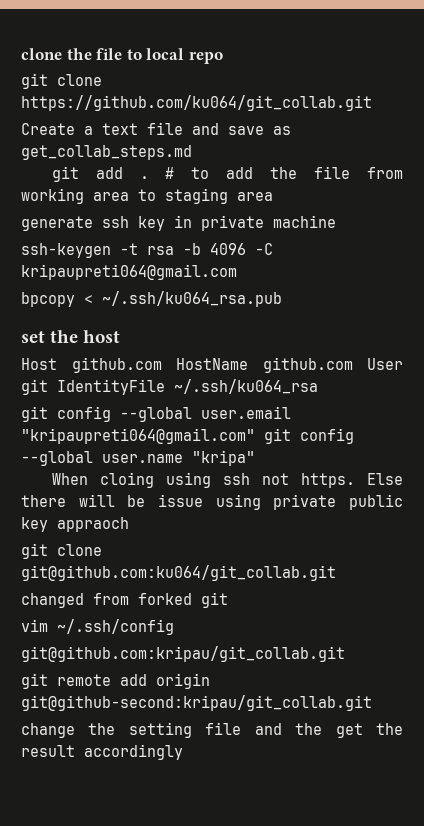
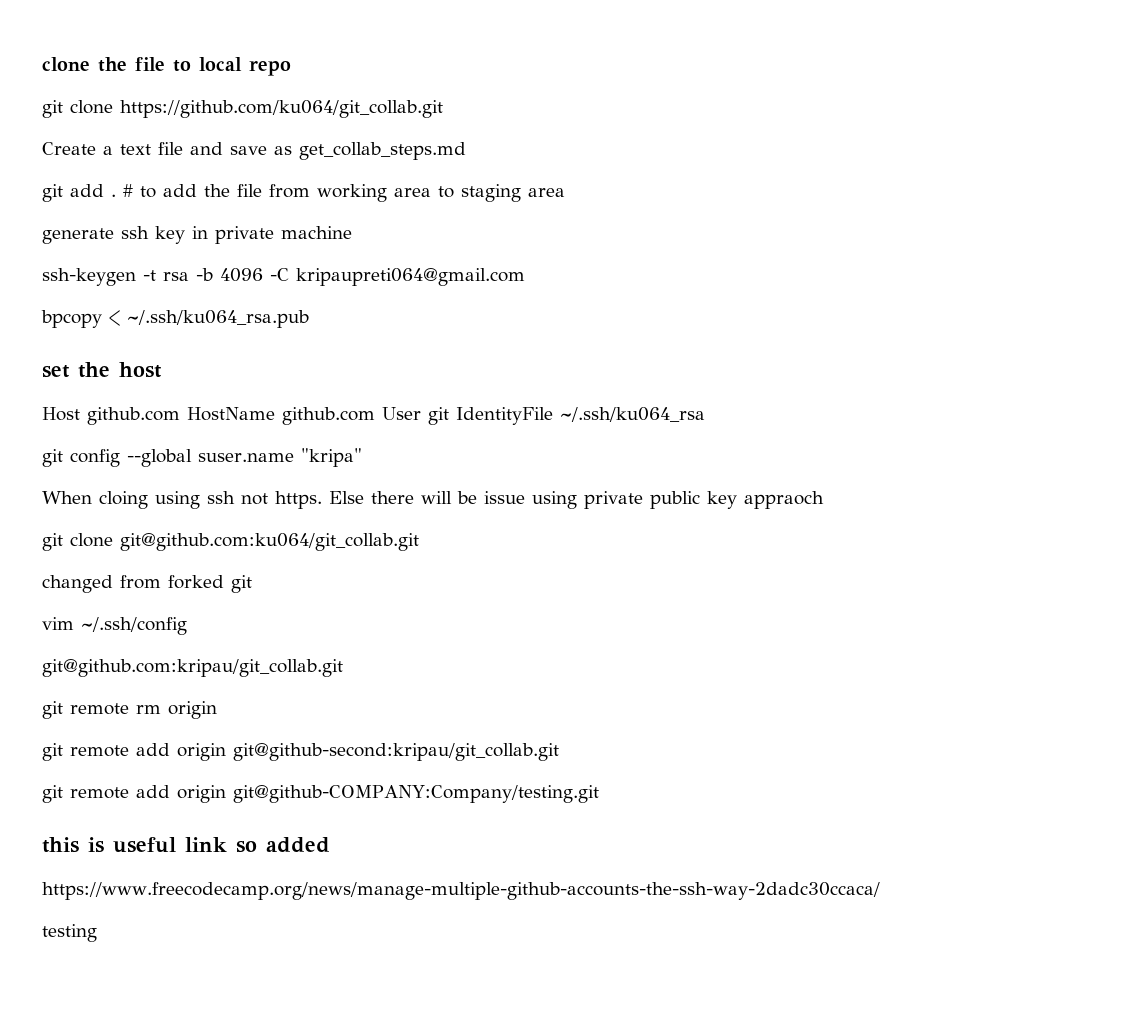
- git config --global user.email "kripaupreti064@gmail.com" git config --global user.name "kripa"
+ git config --global suser.name "kripa"
+ git remote rm origin
- change the setting file and the get the result accordingly
+ git remote add origin git@github-COMPANY:Company/testing.git
+ this is useful link so added
+ https://www.freecodecamp.org/news/manage-multiple-github-accounts-the-ssh-way-2dadc30ccaca/
+ testing

